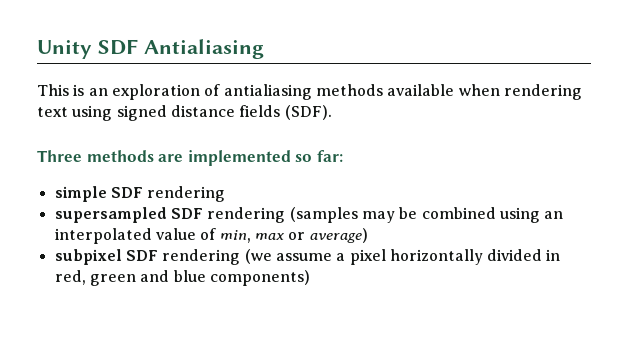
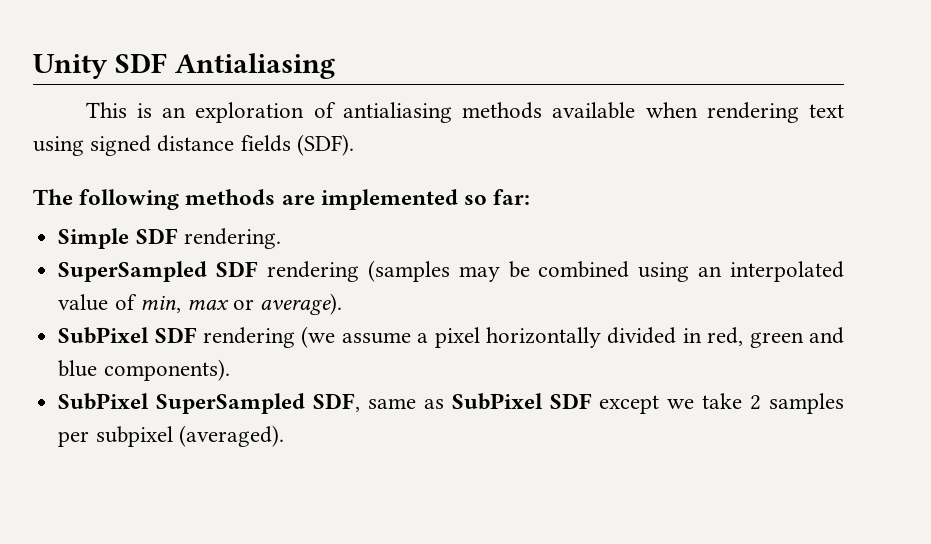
- Three methods are implemented so far:
+ The following methods are implemented so far:
- simple SDF rendering
- supersampled SDF rendering (samples may be combined using an interpolated value of min, max or average)
- subpixel SDF rendering (we assume a pixel horizontally divided in red, green and blue components)
+ Simple SDF rendering.
+ SuperSampled SDF rendering (samples may be combined using an interpolated value of min, max or average).
+ SubPixel SDF rendering (we assume a pixel horizontally divided in red, green and blue components).
+ SubPixel SuperSampled SDF, same as SubPixel SDF except we take 2 samples per subpixel (averaged).

